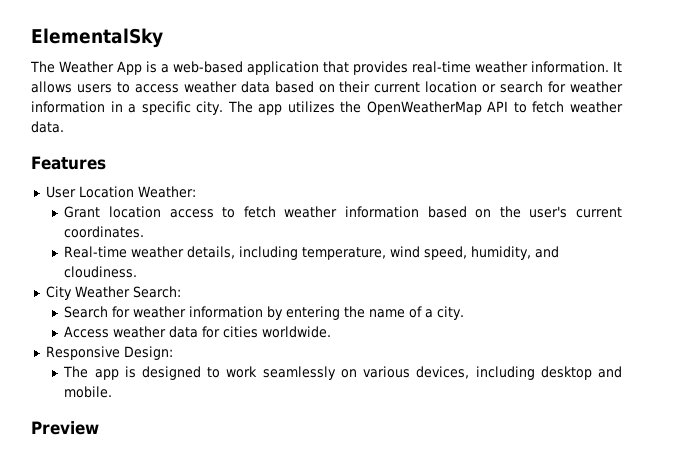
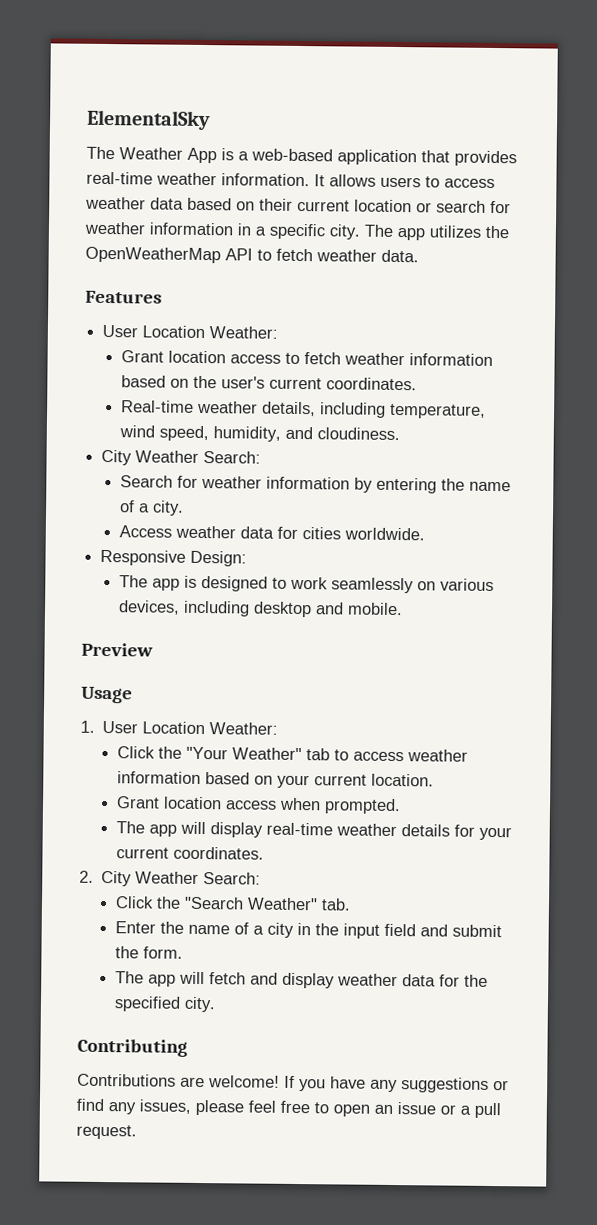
+ Usage
+ 1. User Location Weather:
+ Click the "Your Weather" tab to access weather information based on your current location.
+ Grant location access when prompted.
+ The app will display real-time weather details for your current coordinates.
+ 2. City Weather Search:
+ Click the "Search Weather" tab.
+ Enter the name of a city in the input field and submit the form.
+ The app will fetch and display weather data for the specified city.
+ Contributing
+ Contributions are welcome! If you have any suggestions or find any issues, please feel free to open an issue or a pull request.

